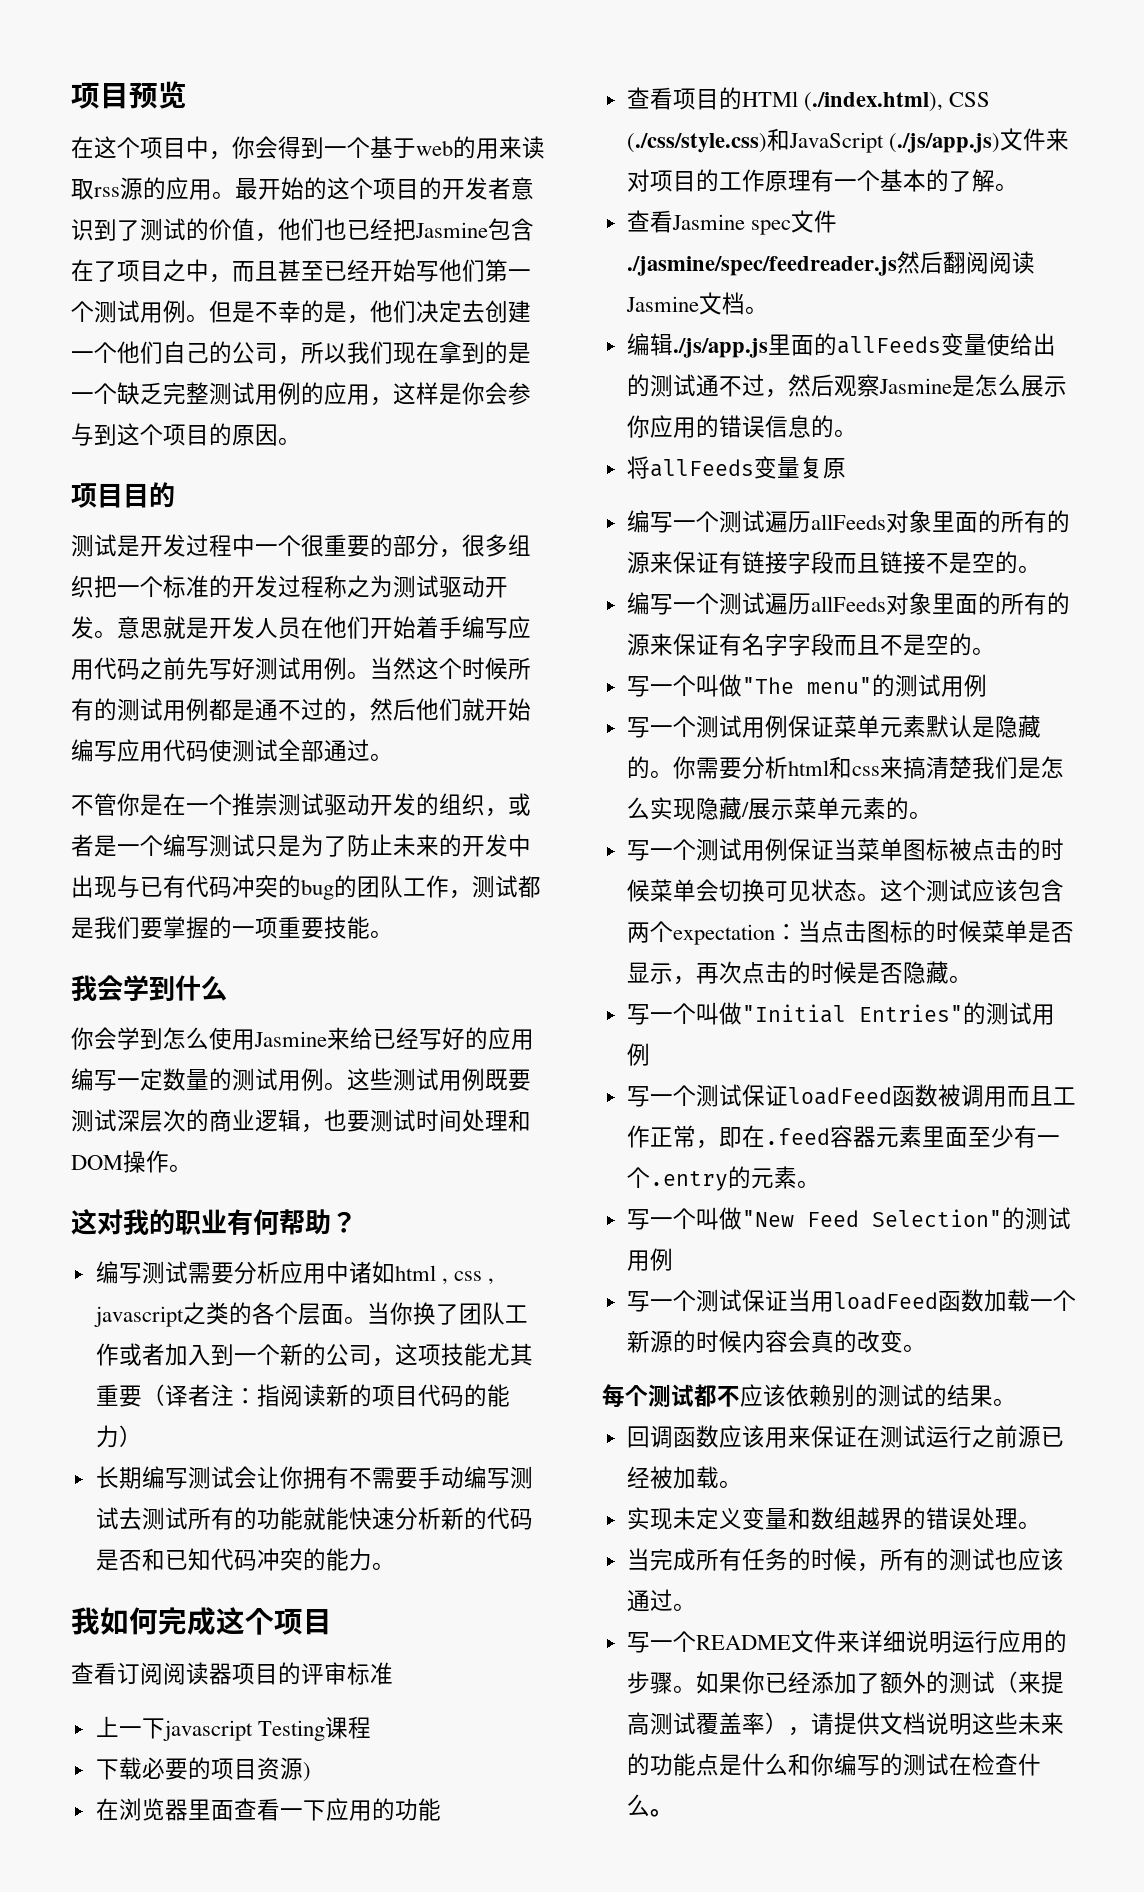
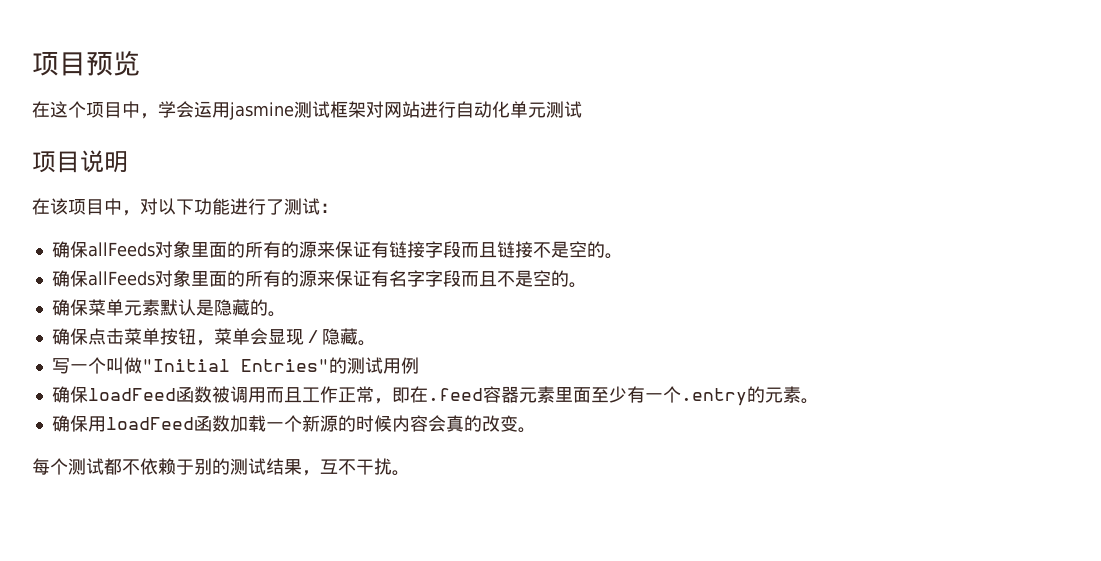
- 在这个项目中，你会得到一个基于web的用来读取rss源的应用。最开始的这个项目的开发者意识到了测试的价值，他们也已经把Jasmine包含在了项目之中，而且甚至已经开始写他们第一个测试用例。但是不幸的是，他们决定去创建一个他们自己的公司，所以我们现在拿到的是一个缺乏完整测试用例的应用，这样是你会参与到这个项目的原因。
- 项目目的
- 测试是开发过程中一个很重要的部分，很多组织把一个标准的开发过程称之为测试驱动开发。意思就是开发人员在他们开始着手编写应用代码之前先写好测试用例。当然这个时候所有的测试用例都是通不过的，然后他们就开始编写应用代码使测试全部通过。
- 不管你是在一个推崇测试驱动开发的组织，或者是一个编写测试只是为了防止未来的开发中出现与已有代码冲突的bug的团队工作，测试都是我们要掌握的一项重要技能。
- 我会学到什么
- 你会学到怎么使用Jasmine来给已经写好的应用编写一定数量的测试用例。这些测试用例既要测试深层次的商业逻辑，也要测试时间处理和DOM操作。
- 这对我的职业有何帮助？
- 编写测试需要分析应用中诸如html , css , javascript之类的各个层面。当你换了团队工作或者加入到一个新的公司，这项技能尤其重要（译者注：指阅读新的项目代码的能力）
- 长期编写测试会让你拥有不需要手动编写测试去测试所有的功能就能快速分析新的代码是否和已知代码冲突的能力。
- 我如何完成这个项目
- 查看订阅阅读器项目的评审标准
- 上一下javascript Testing课程
- 下载必要的项目资源)
- 在浏览器里面查看一下应用的功能
- 查看项目的HTMl (./index.html), CSS (./css/style.css)和JavaScript (./js/app.js)文件来对项目的工作原理有一个基本的了解。
- 查看Jasmine spec文件./jasmine/spec/feedreader.js然后翻阅阅读Jasmine文档。
- 编辑./js/app.js里面的allFeeds变量使给出的测试通不过，然后观察Jasmine是怎么展示你应用的错误信息的。
- 将allFeeds变量复原
- 编写一个测试遍历allFeeds对象里面的所有的源来保证有链接字段而且链接不是空的。
+ 在这个项目中，学会运用jasmine测试框架对网站进行自动化单元测试
+ 项目说明
+ 在该项目中，对以下功能进行了测试：
+ 确保allFeeds对象里面的所有的源来保证有链接字段而且链接不是空的。
- 编写一个测试遍历allFeeds对象里面的所有的源来保证有名字字段而且不是空的。
+ 确保allFeeds对象里面的所有的源来保证有名字字段而且不是空的。
- 写一个叫做"The menu"的测试用例
- 写一个测试用例保证菜单元素默认是隐藏的。你需要分析html和css来搞清楚我们是怎么实现隐藏/展示菜单元素的。
- 写一个测试用例保证当菜单图标被点击的时候菜单会切换可见状态。这个测试应该包含两个expectation：当点击图标的时候菜单是否显示，再次点击的时候是否隐藏。
+ 确保菜单元素默认是隐藏的。
+ 确保点击菜单按钮，菜单会显现／隐藏。
- 写一个测试保证loadFeed函数被调用而且工作正常，即在.feed容器元素里面至少有一个.entry的元素。
+ 确保loadFeed函数被调用而且工作正常，即在.feed容器元素里面至少有一个.entry的元素。
- 写一个叫做"New Feed Selection"的测试用例
- 写一个测试保证当用loadFeed函数加载一个新源的时候内容会真的改变。
+ 确保用loadFeed函数加载一个新源的时候内容会真的改变。
- 每个测试都不应该依赖别的测试的结果。
- 回调函数应该用来保证在测试运行之前源已经被加载。
- 实现未定义变量和数组越界的错误处理。
- 当完成所有任务的时候，所有的测试也应该通过。
- 写一个README文件来详细说明运行应用的步骤。如果你已经添加了额外的测试（来提高测试覆盖率），请提供文档说明这些未来的功能点是什么和你编写的测试在检查什么。
+ 每个测试都不依赖于别的测试结果，互不干扰。

